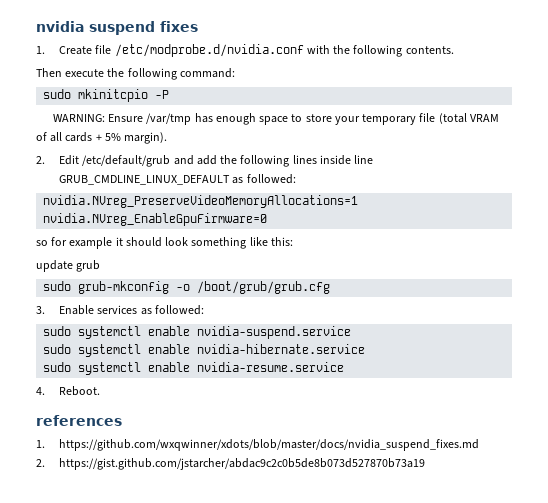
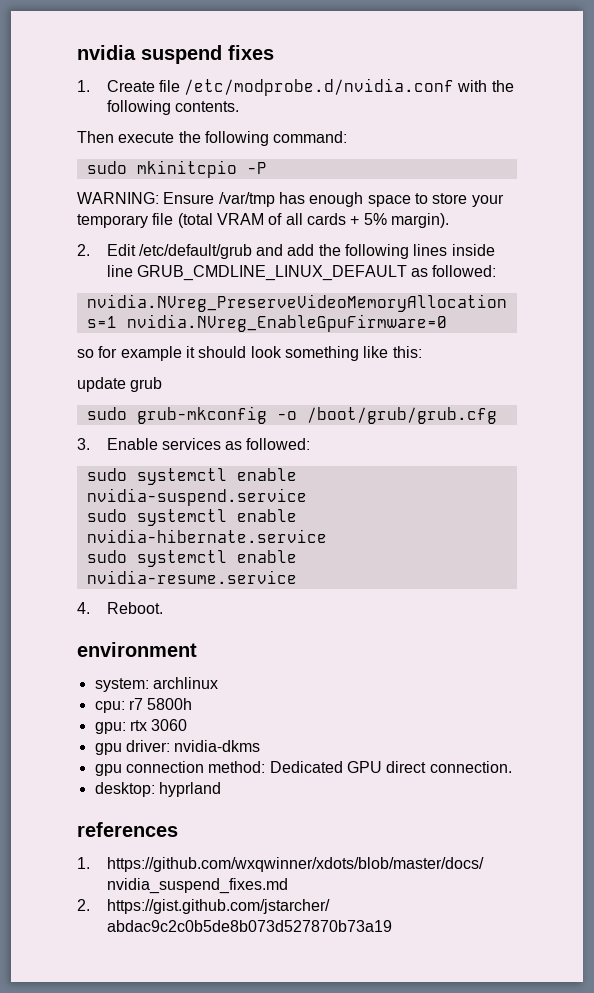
+ environment
+ system: archlinux
+ cpu: r7 5800h
+ gpu: rtx 3060
+ gpu driver: nvidia-dkms
+ gpu connection method: Dedicated GPU direct connection.
+ desktop: hyprland

